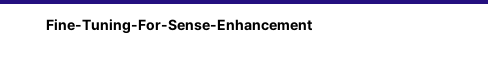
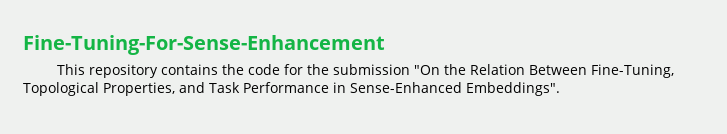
+ This repository contains the code for the submission "On the Relation Between Fine-Tuning, Topological Properties, and Task Performance in Sense-Enhanced Embeddings".

